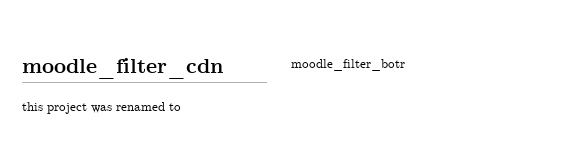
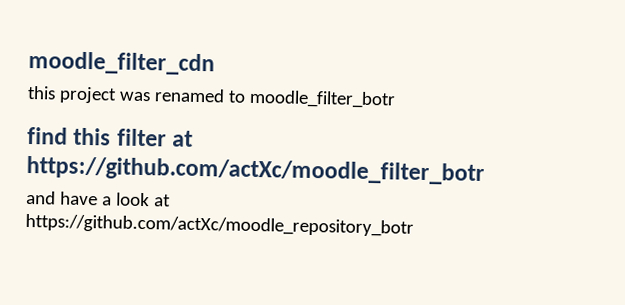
+ find this filter at https://github.com/actXc/moodle_filter_botr
+ and have a look at https://github.com/actXc/moodle_repository_botr

